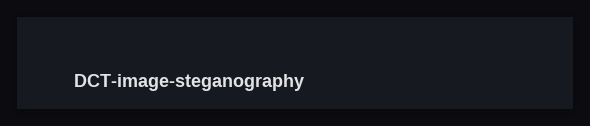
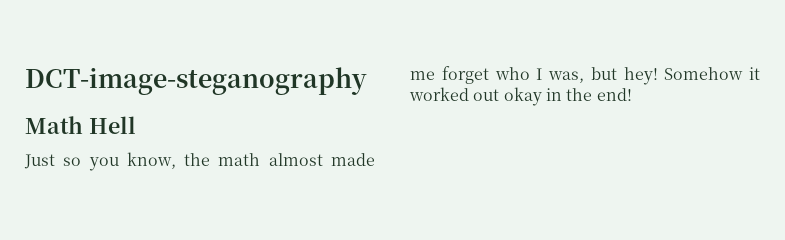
+ Math Hell
+ Just so you know, the math almost made me forget who I was, but hey! Somehow it worked out okay in the end!

